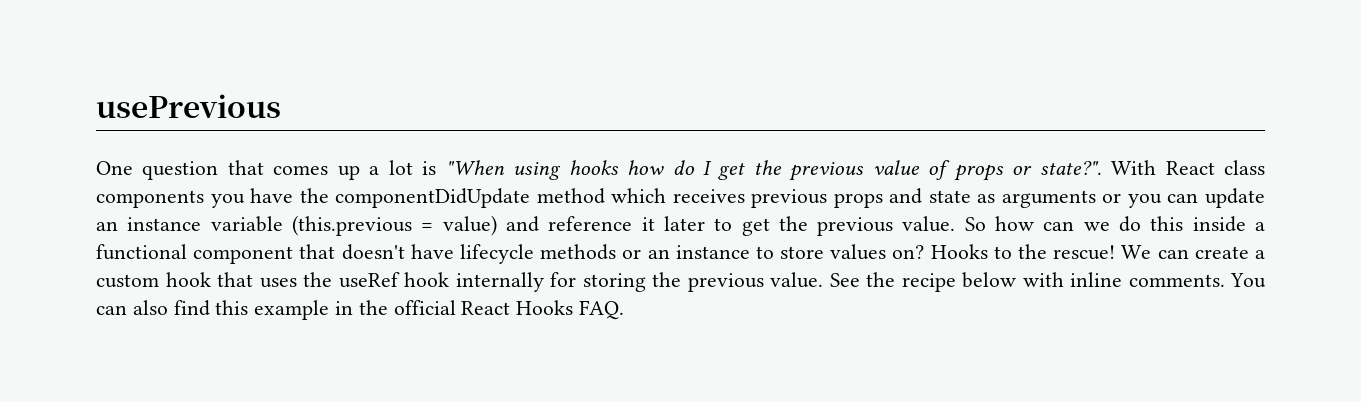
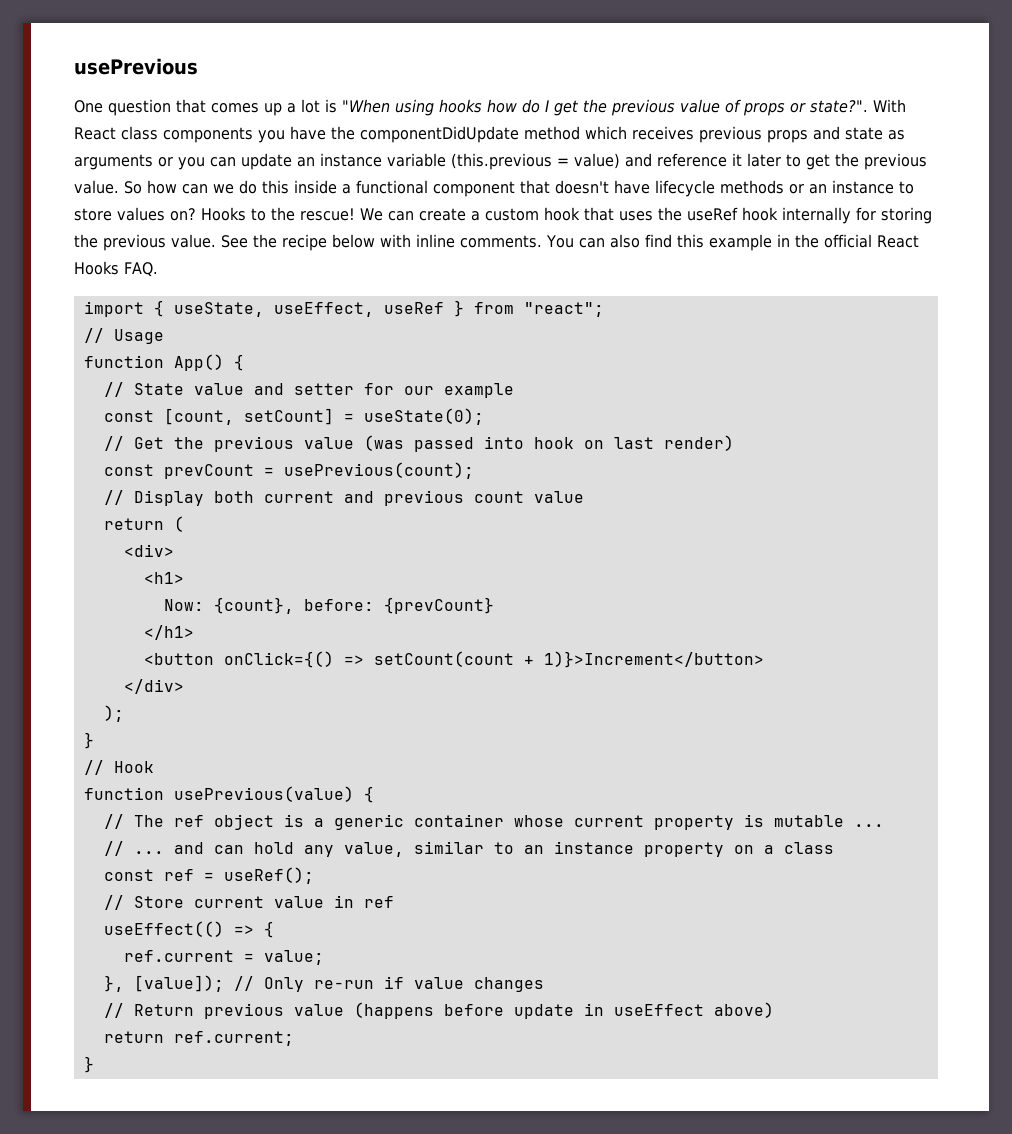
+ import { useState, useEffect, useRef } from "react";
+ // Usage
+ function App() {
+ // State value and setter for our example
+ const [count, setCount] = useState(0);
+ // Get the previous value (was passed into hook on last render)
+ const prevCount = usePrevious(count);
+ // Display both current and previous count value
+ return (
+ <div>
+ <h1>
+ Now: {count}, before: {prevCount}
+ </h1>
+ <button onClick={() => setCount(count + 1)}>Increment</button>
+ </div>
+ );
+ }
+ // Hook
+ function usePrevious(value) {
+ // The ref object is a generic container whose current property is mutable ...
+ // ... and can hold any value, similar to an instance property on a class
+ const ref = useRef();
+ // Store current value in ref
+ useEffect(() => {
+ ref.current = value;
+ }, [value]); // Only re-run if value changes
+ // Return previous value (happens before update in useEffect above)
+ return ref.current;
+ }

